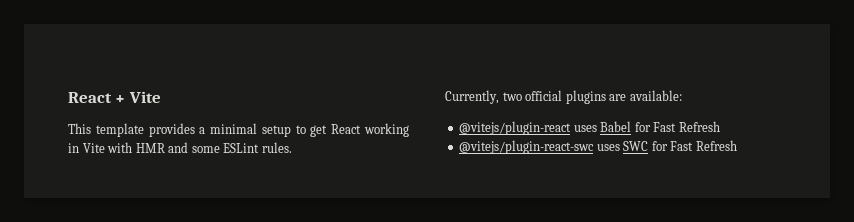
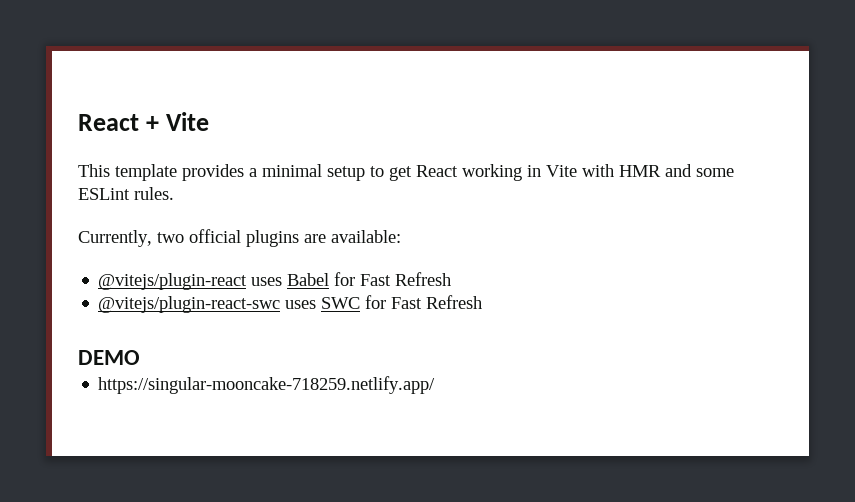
+ DEMO
+ https://singular-mooncake-718259.netlify.app/

